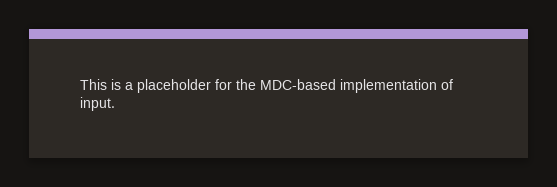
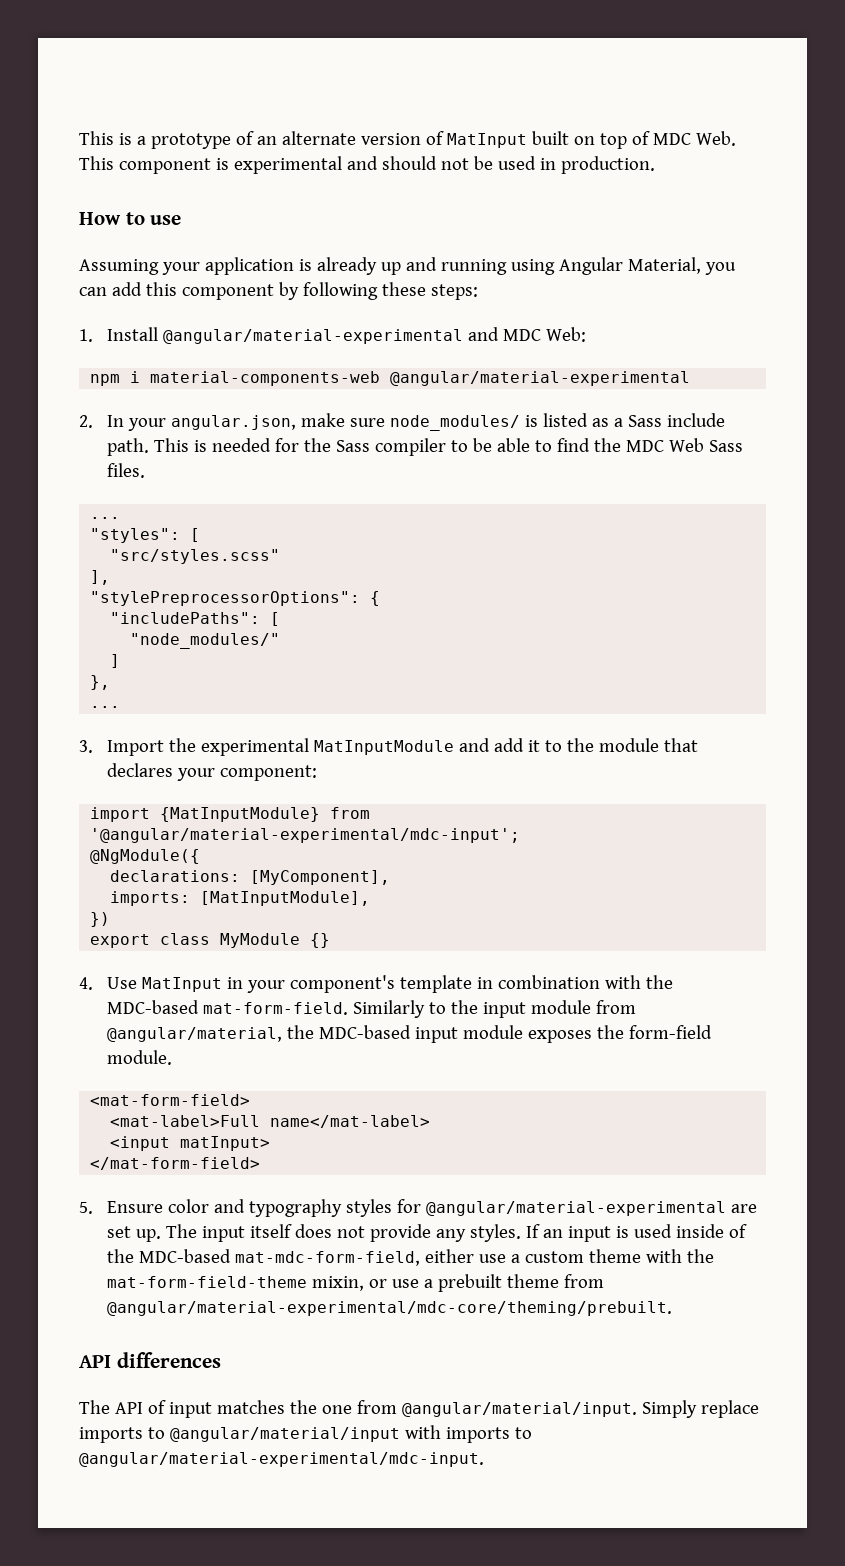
- This is a placeholder for the MDC-based implementation of input.
+ This is a prototype of an alternate version of MatInput built on top of MDC Web. This component is experimental and should not be used in production.
+ How to use
+ Assuming your application is already up and running using Angular Material, you can add this component by following these steps:
+ 1. Install @angular/material-experimental and MDC Web:
+ npm i material-components-web @angular/material-experimental
+ 2. In your angular.json, make sure node_modules/ is listed as a Sass include path. This is needed for the Sass compiler to be able to find the MDC Web Sass files.
+ ...
+ "styles": [
+ "src/styles.scss"
+ ],
+ "stylePreprocessorOptions": {
+ "includePaths": [
+ "node_modules/"
+ ]
+ },
+ ...
+ 3. Import the experimental MatInputModule and add it to the module that declares your component:
+ import {MatInputModule} from '@angular/material-experimental/mdc-input';
+ @NgModule({
+ declarations: [MyComponent],
+ imports: [MatInputModule],
+ })
+ export class MyModule {}
+ 4. Use MatInput in your component's template in combination with the MDC-based mat-form-field. Similarly to the input module from @angular/material, the MDC-based input module exposes the form-field module.
+ <mat-form-field>
+ <mat-label>Full name</mat-label>
+ <input matInput>
+ </mat-form-field>
+ 5. Ensure color and typography styles for @angular/material-experimental are set up. The input itself does not provide any styles. If an input is used inside of the MDC-based mat-mdc-form-field, either use a custom theme with the mat-form-field-theme mixin, or use a prebuilt theme from @angular/material-experimental/mdc-core/theming/prebuilt.
+ API differences
+ The API of input matches the one from @angular/material/input. Simply replace imports to @angular/material/input with imports to @angular/material-experimental/mdc-input.

